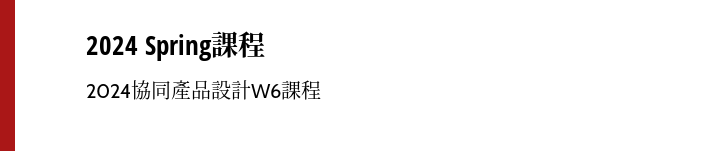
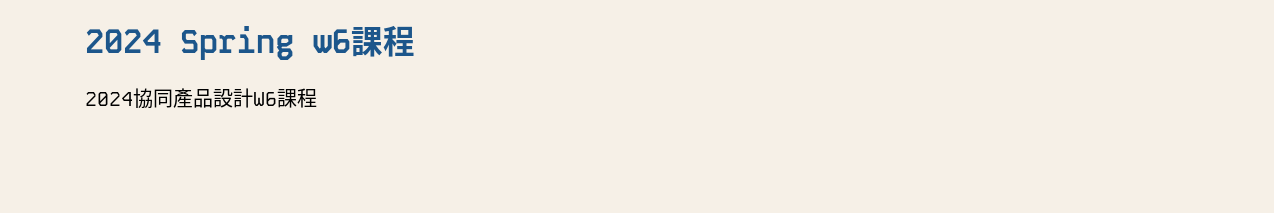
- 2024 Spring課程
+ 2024 Spring w6課程

